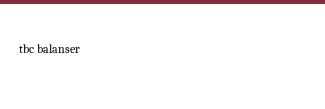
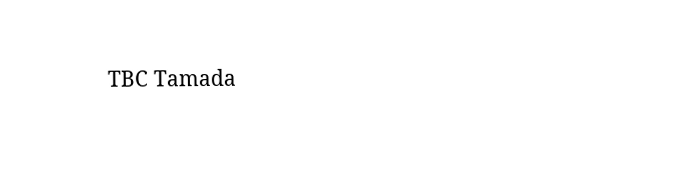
- tbc balanser
+ TBC Tamada

